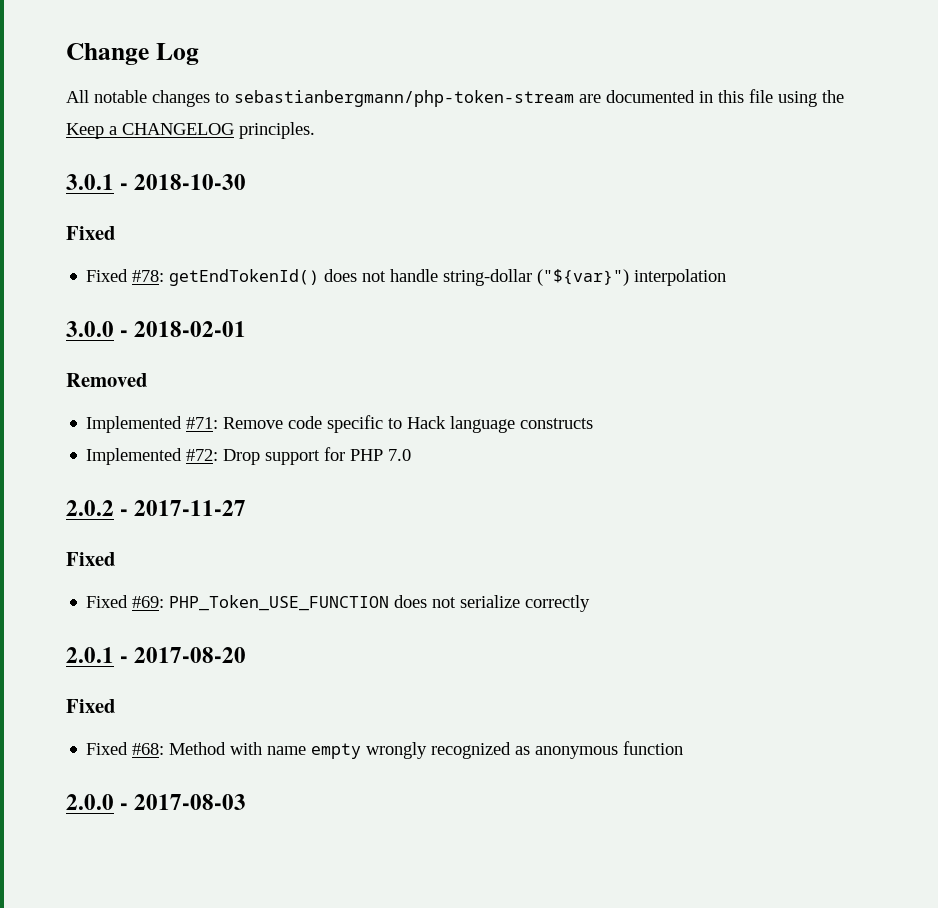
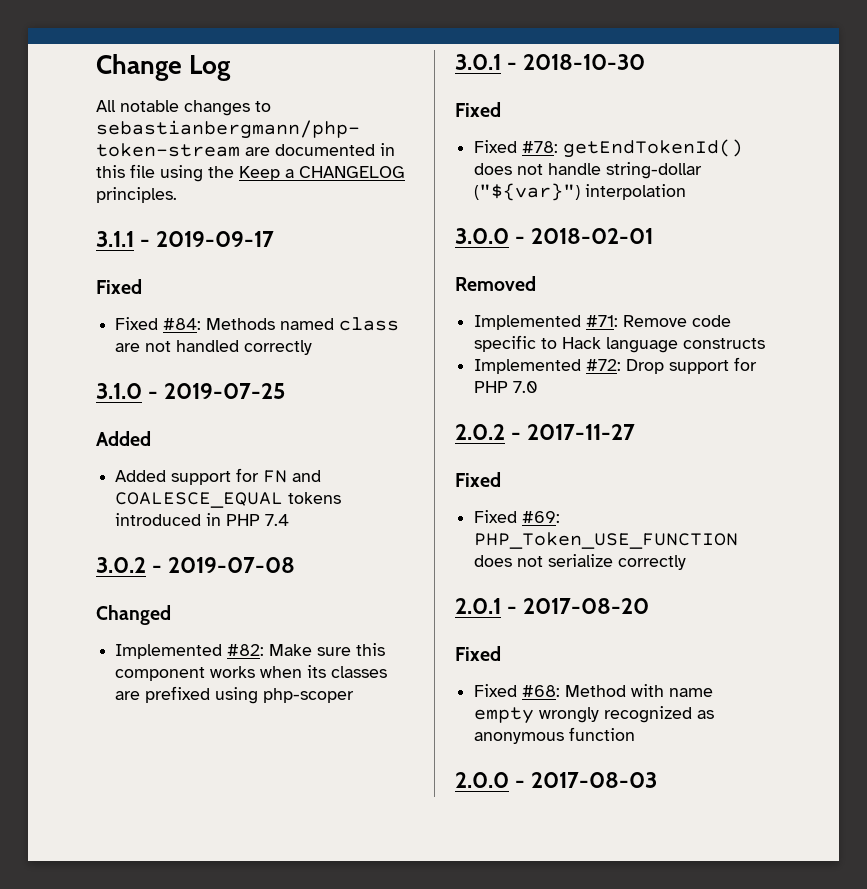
+ 3.1.1 - 2019-09-17
+ Fixed
+ Fixed #84: Methods named class are not handled correctly
+ 3.1.0 - 2019-07-25
+ Added
+ Added support for FN and COALESCE_EQUAL tokens introduced in PHP 7.4
+ 3.0.2 - 2019-07-08
+ Changed
+ Implemented #82: Make sure this component works when its classes are prefixed using php-scoper

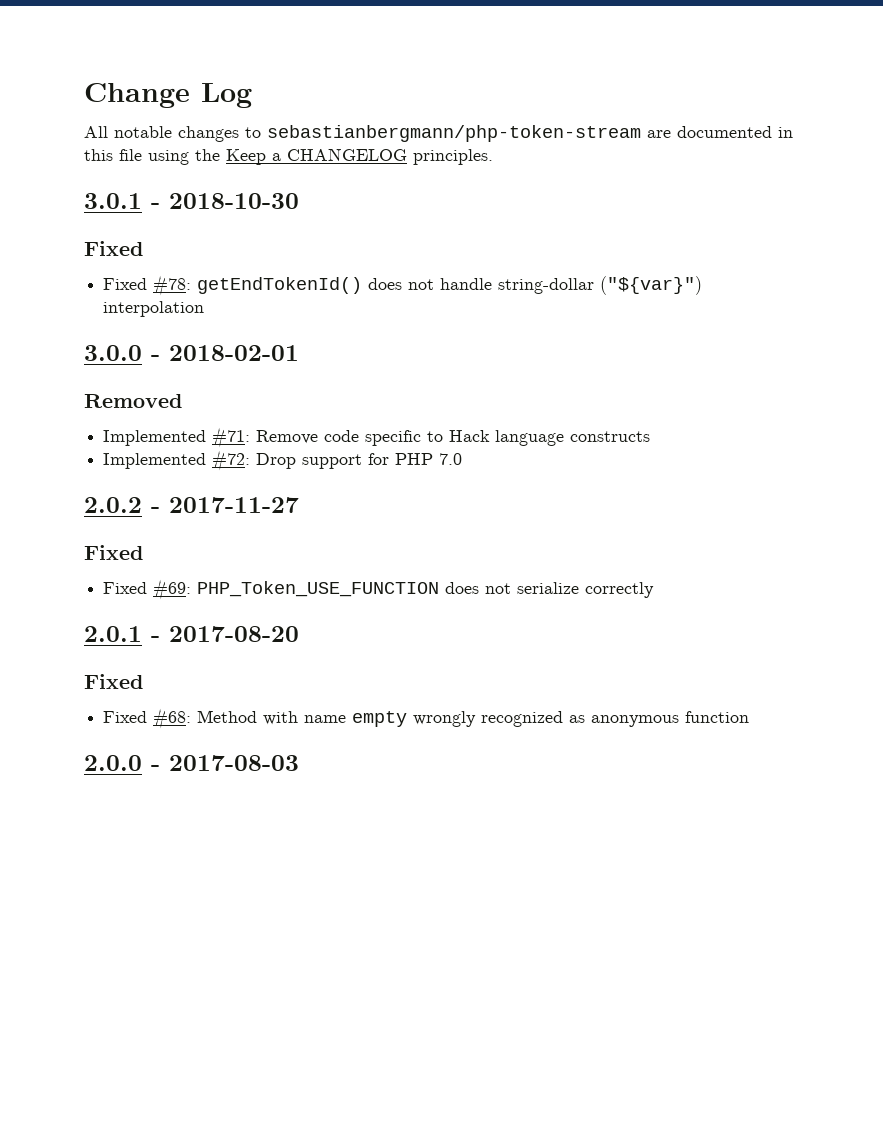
- 3.1.1 - 2019-09-17
- Fixed
- Fixed #84: Methods named class are not handled correctly
- 3.1.0 - 2019-07-25
- Added
- Added support for FN and COALESCE_EQUAL tokens introduced in PHP 7.4
- 3.0.2 - 2019-07-08
- Changed
- Implemented #82: Make sure this component works when its classes are prefixed using php-scoper

